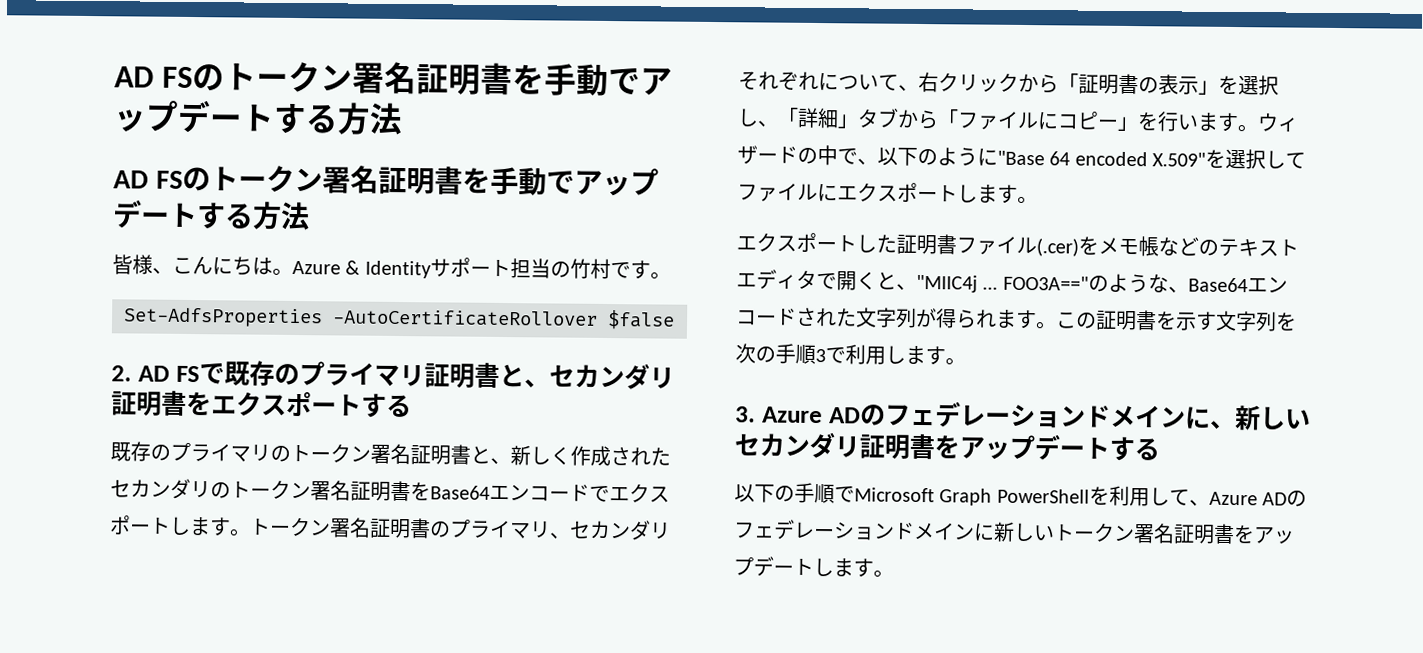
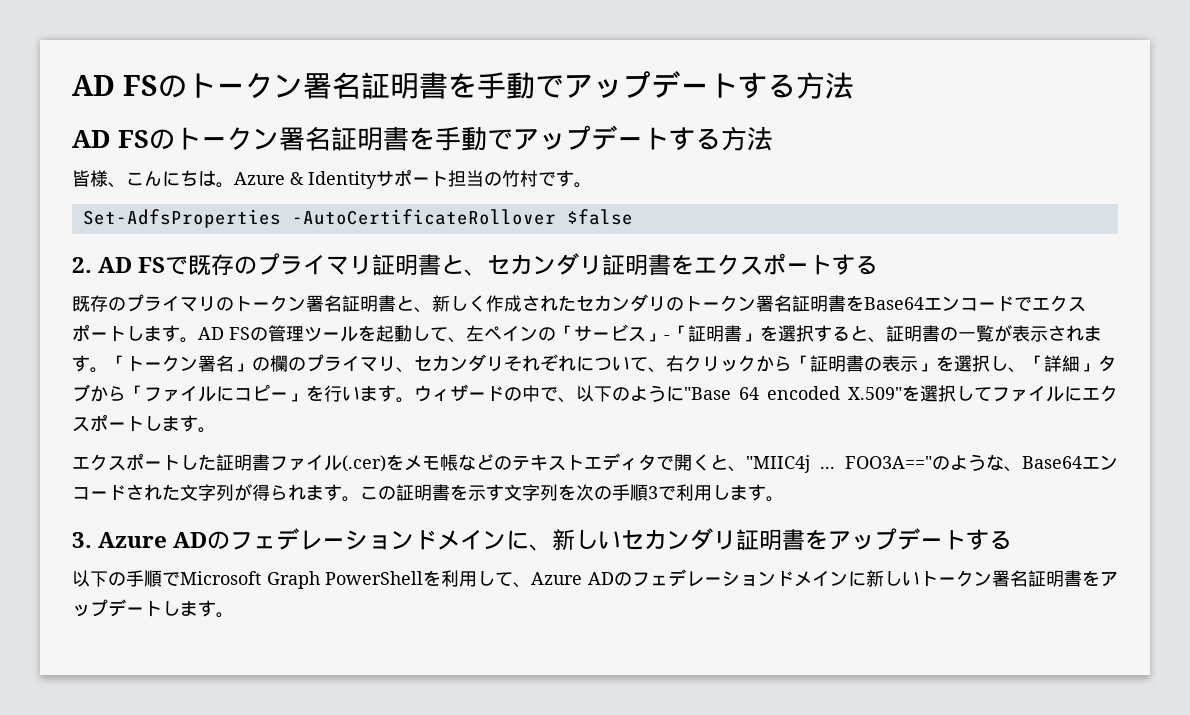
- トークン署名証明書のプライマリ、セカンダリそれぞれについて、右クリックから「証明書の表示」を選択し、「詳細」タブから「ファイルにコピー」を行います。
+ AD FSの管理ツールを起動して、左ペインの「サービス」-「証明書」を選択すると、証明書の一覧が表示されます。「トークン署名」の欄のプライマリ、セカンダリそれぞれについて、右クリックから「証明書の表示」を選択し、「詳細」タブから「ファイルにコピー」を行います。

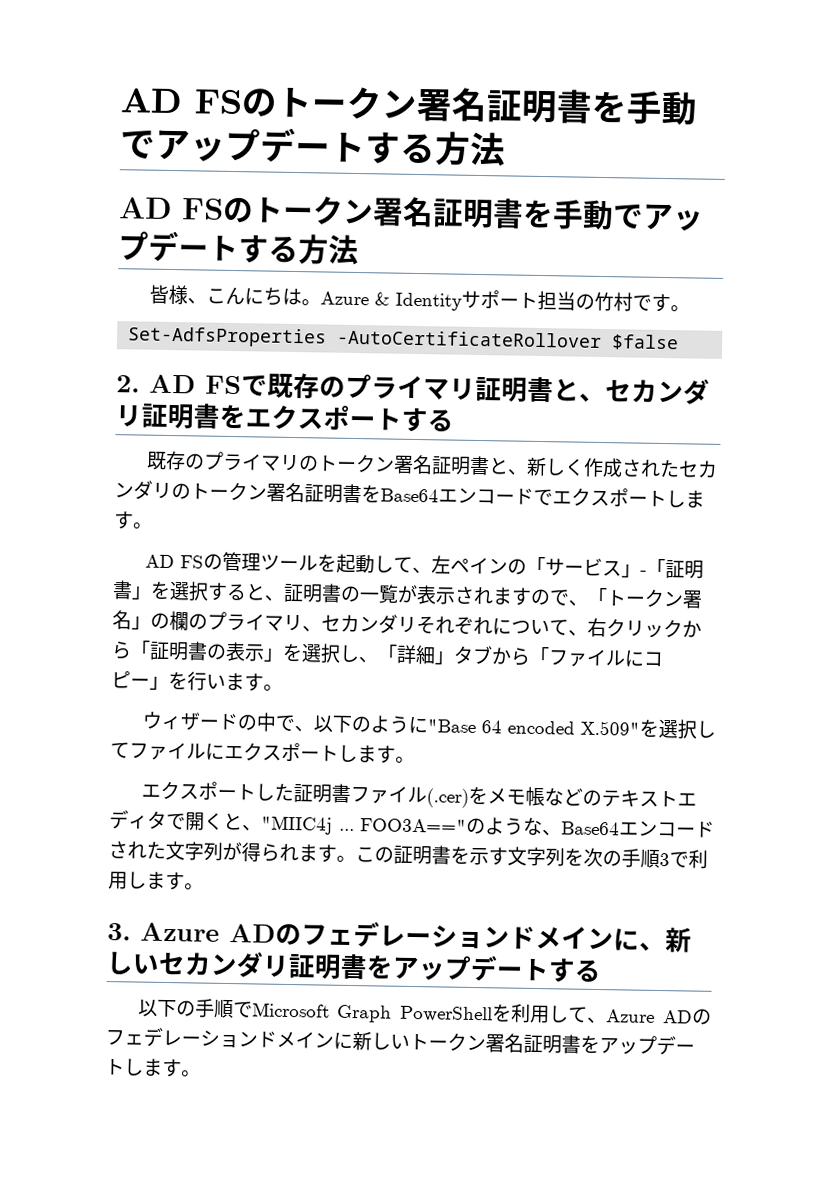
- 既存のプライマリのトークン署名証明書と、新しく作成されたセカンダリのトークン署名証明書をBase64エンコードでエクスポートします。AD FSの管理ツールを起動して、左ペインの「サービス」-「証明書」を選択すると、証明書の一覧が表示されます。「トークン署名」の欄のプライマリ、セカンダリそれぞれについて、右クリックから「証明書の表示」を選択し、「詳細」タブから「ファイルにコピー」を行います。ウィザードの中で、以下のように"Base 64 encoded X.509"を選択してファイルにエクスポートします。
+ 既存のプライマリのトークン署名証明書と、新しく作成されたセカンダリのトークン署名証明書をBase64エンコードでエクスポートします。
+ AD FSの管理ツールを起動して、左ペインの「サービス」-「証明書」を選択すると、証明書の一覧が表示されますので、「トークン署名」の欄のプライマリ、セカンダリそれぞれについて、右クリックから「証明書の表示」を選択し、「詳細」タブから「ファイルにコピー」を行います。
+ ウィザードの中で、以下のように"Base 64 encoded X.509"を選択してファイルにエクスポートします。

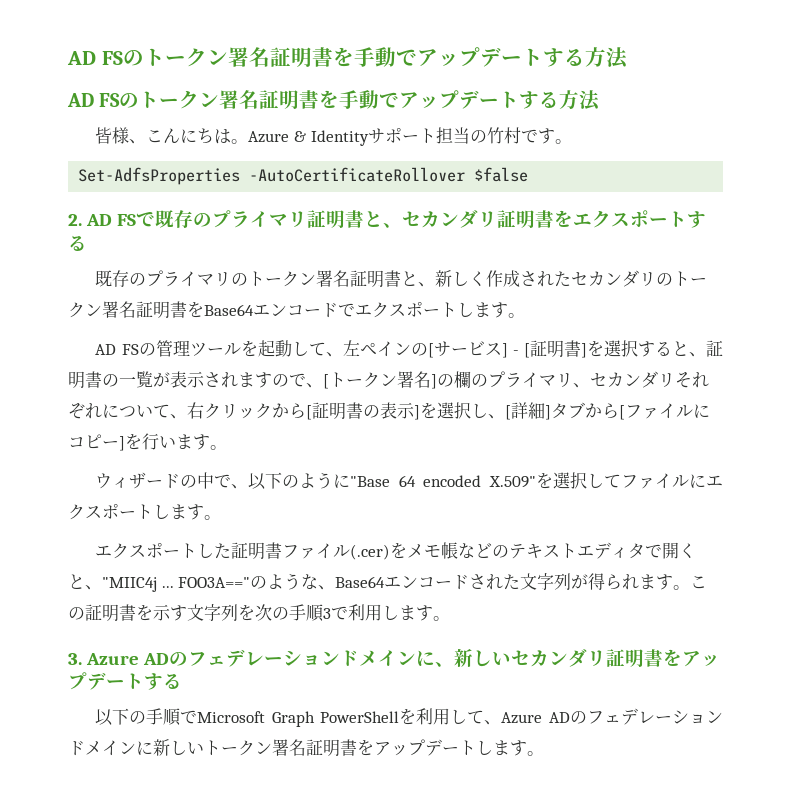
- AD FSの管理ツールを起動して、左ペインの「サービス」-「証明書」を選択すると、証明書の一覧が表示されますので、「トークン署名」の欄のプライマリ、セカンダリそれぞれについて、右クリックから「証明書の表示」を選択し、「詳細」タブから「ファイルにコピー」を行います。
+ AD FSの管理ツールを起動して、左ペインの[サービス] - [証明書]を選択すると、証明書の一覧が表示されますので、[トークン署名]の欄のプライマリ、セカンダリそれぞれについて、右クリックから[証明書の表示]を選択し、[詳細]タブから[ファイルにコピー]を行います。

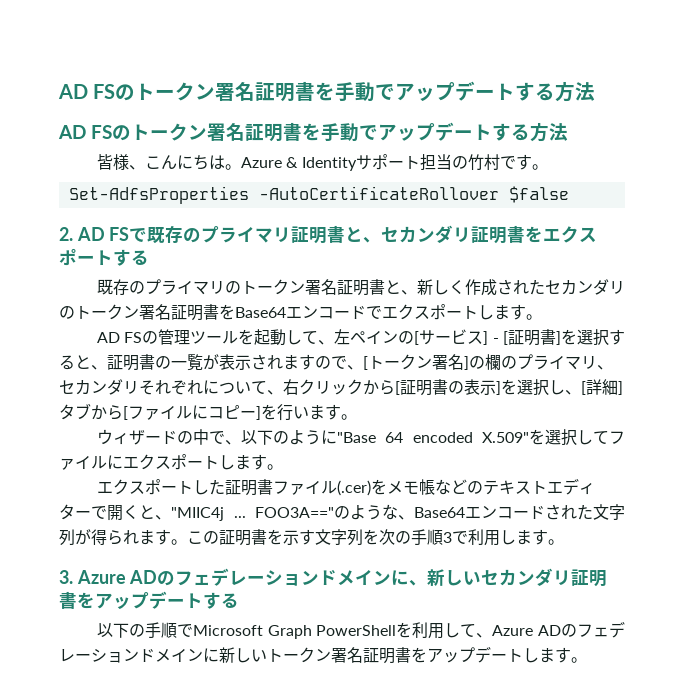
- エクスポートした証明書ファイル(.cer)をメモ帳などのテキストエディタで開くと、"MIIC4j ...
+ エクスポートした証明書ファイル(.cer)をメモ帳などのテキストエディターで開くと、"MIIC4j ...

